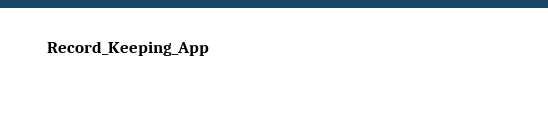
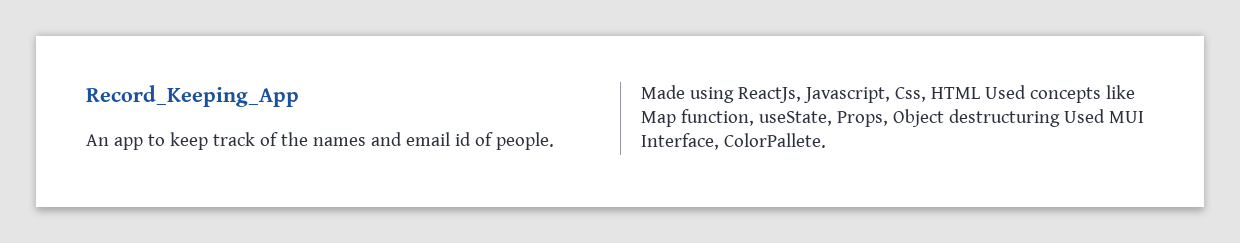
+ An app to keep track of the names and email id of people. Made using ReactJs, Javascript, Css, HTML Used concepts like Map function, useState, Props, Object destructuring Used MUI Interface, ColorPallete.

